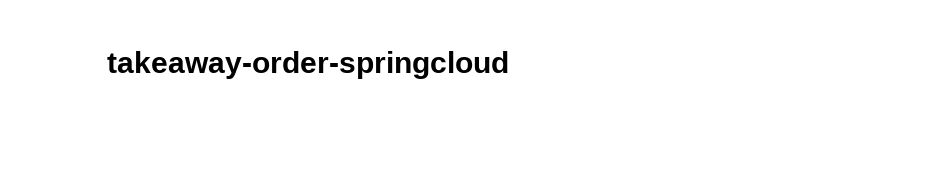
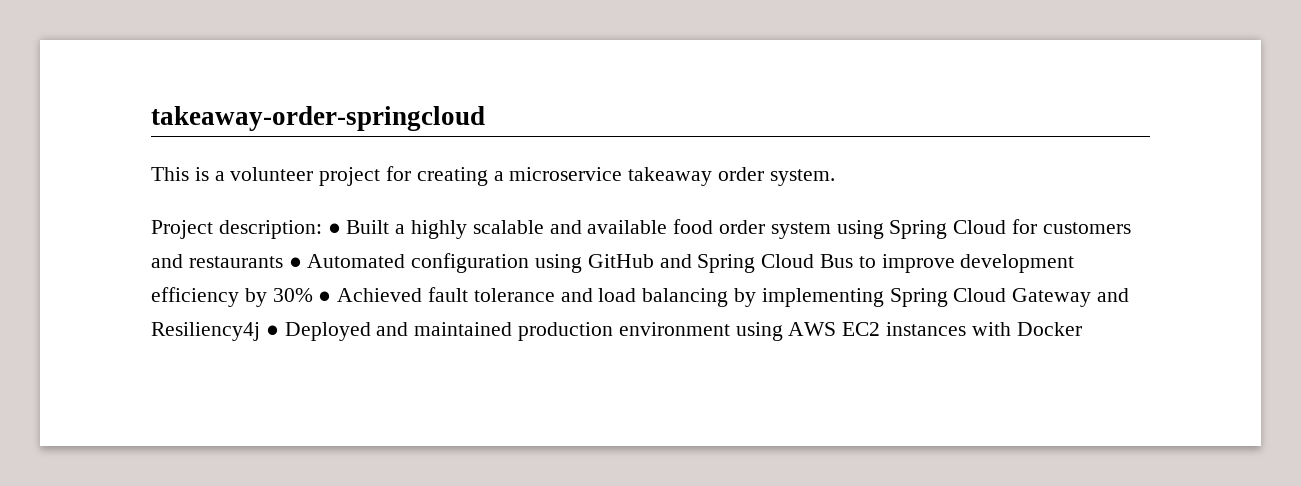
+ This is a volunteer project for creating a microservice takeaway order system.
+ Project description: ● Built a highly scalable and available food order system using Spring Cloud for customers and restaurants ● Automated configuration using GitHub and Spring Cloud Bus to improve development efficiency by 30% ● Achieved fault tolerance and load balancing by implementing Spring Cloud Gateway and Resiliency4j ● Deployed and maintained production environment using AWS EC2 instances with Docker

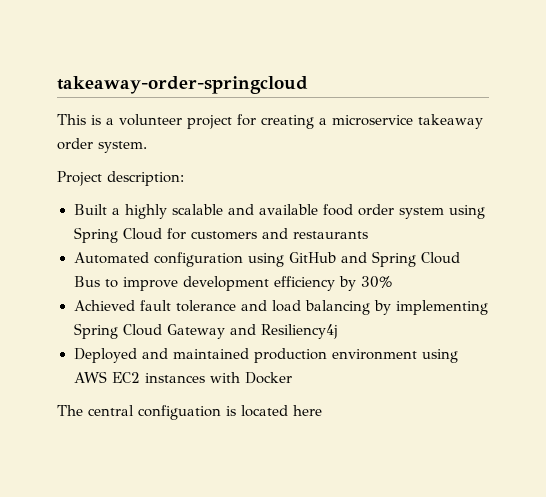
- Project description: ● Built a highly scalable and available food order system using Spring Cloud for customers and restaurants ● Automated configuration using GitHub and Spring Cloud Bus to improve development efficiency by 30% ● Achieved fault tolerance and load balancing by implementing Spring Cloud Gateway and Resiliency4j ● Deployed and maintained production environment using AWS EC2 instances with Docker
+ Project description:
+ Built a highly scalable and available food order system using Spring Cloud for customers and restaurants
+ Automated configuration using GitHub and Spring Cloud Bus to improve development efficiency by 30%
+ Achieved fault tolerance and load balancing by implementing Spring Cloud Gateway and Resiliency4j
+ Deployed and maintained production environment using AWS EC2 instances with Docker
+ The central configuation is located here

